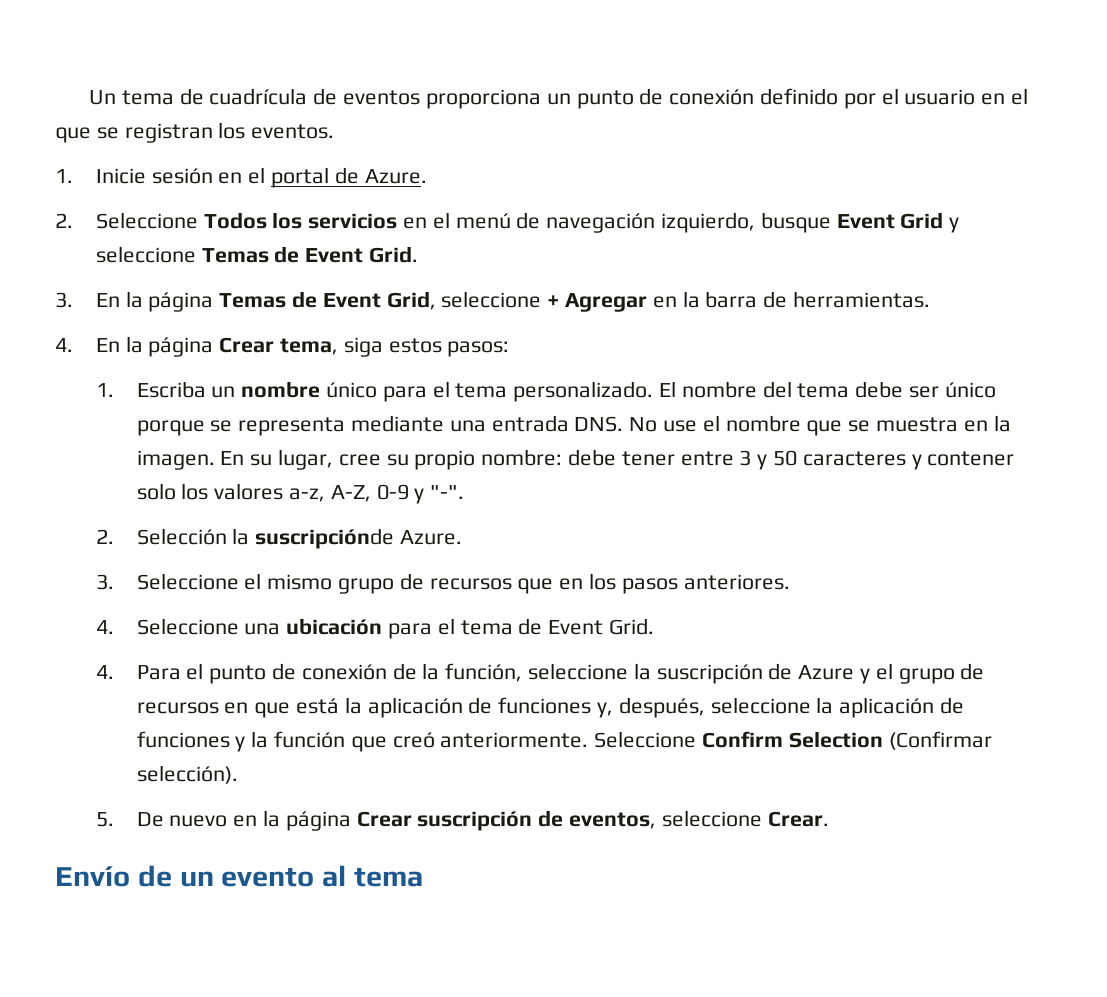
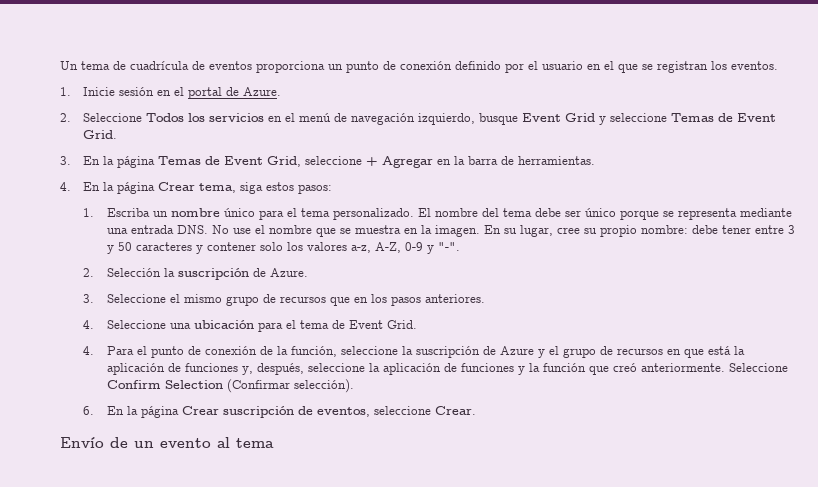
- 2. Selección la suscripciónde Azure.
+ 2. Selección la suscripción de Azure.
- 5. De nuevo en la página Crear suscripción de eventos, seleccione Crear.
+ 6. En la página Crear suscripción de eventos, seleccione Crear.

